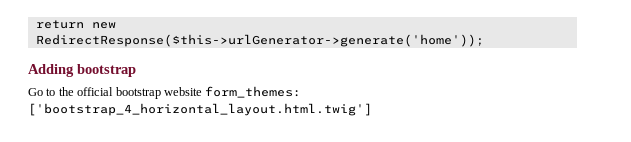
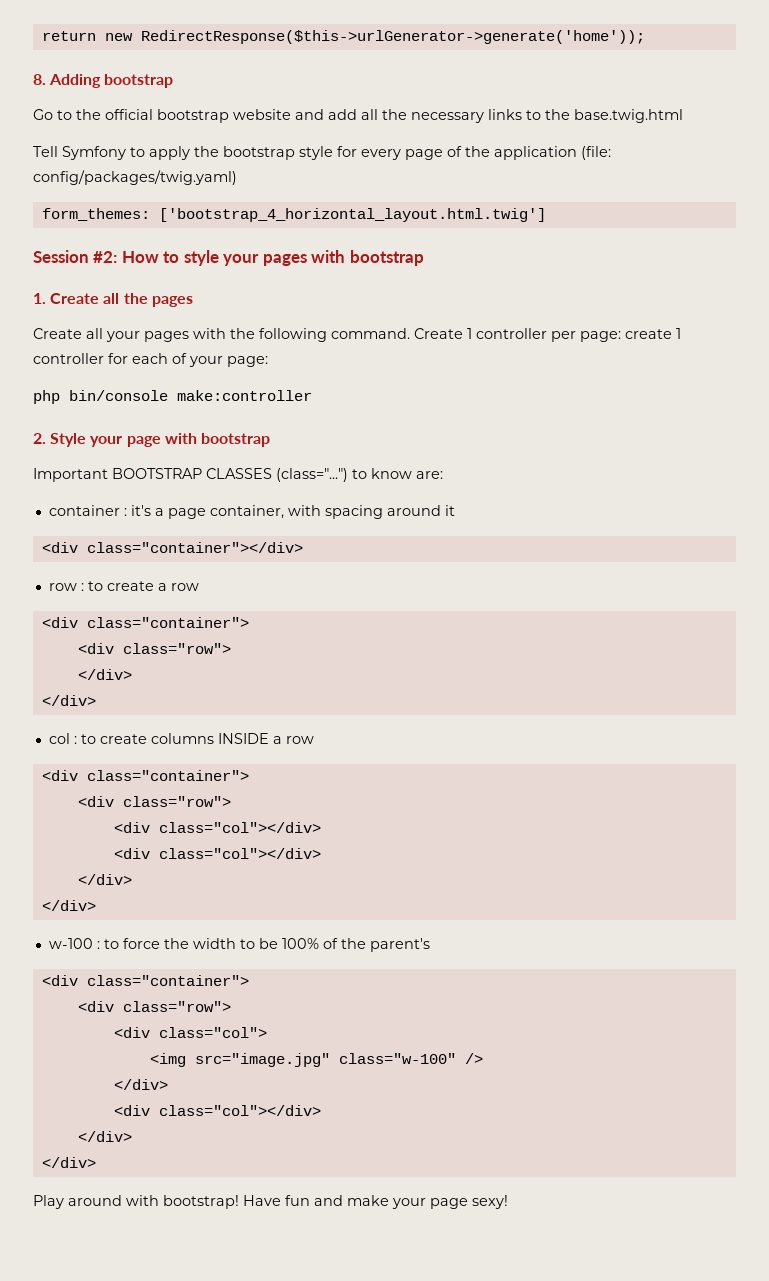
- Adding bootstrap
+ 8. Adding bootstrap
- Go to the official bootstrap website form_themes: ['bootstrap_4_horizontal_layout.html.twig']
+ Go to the official bootstrap website and add all the necessary links to the base.twig.html
+ Tell Symfony to apply the bootstrap style for every page of the application (file: config/packages/twig.yaml)
+ form_themes: ['bootstrap_4_horizontal_layout.html.twig']
+ Session #2: How to style your pages with bootstrap
+ 1. Create all the pages
+ Create all your pages with the following command. Create 1 controller per page: create 1 controller for each of your page:
+ php bin/console make:controller
+ 2. Style your page with bootstrap
+ Important BOOTSTRAP CLASSES (class="...") to know are:
+ container : it's a page container, with spacing around it
+ <div class="container"></div>
+ row : to create a row
+ <div class="container">
+ <div class="row">
+ </div>
+ </div>
+ col : to create columns INSIDE a row
+ <div class="container">
+ <div class="row">
+ <div class="col"></div>
+ <div class="col"></div>
+ </div>
+ </div>
+ w-100 : to force the width to be 100% of the parent's
+ <div class="container">
+ <div class="row">
+ <div class="col">
+ <img src="image.jpg" class="w-100" />
+ </div>
+ <div class="col"></div>
+ </div>
+ </div>
+ Play around with bootstrap! Have fun and make your page sexy!

